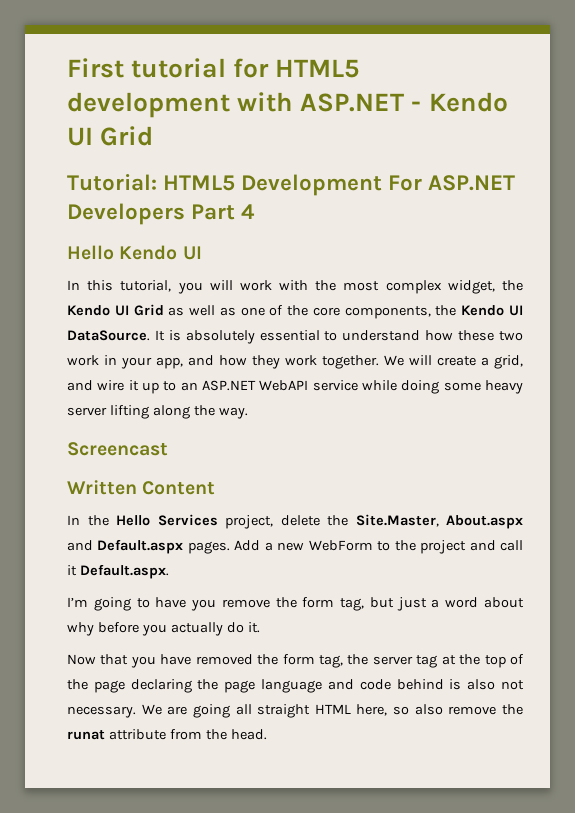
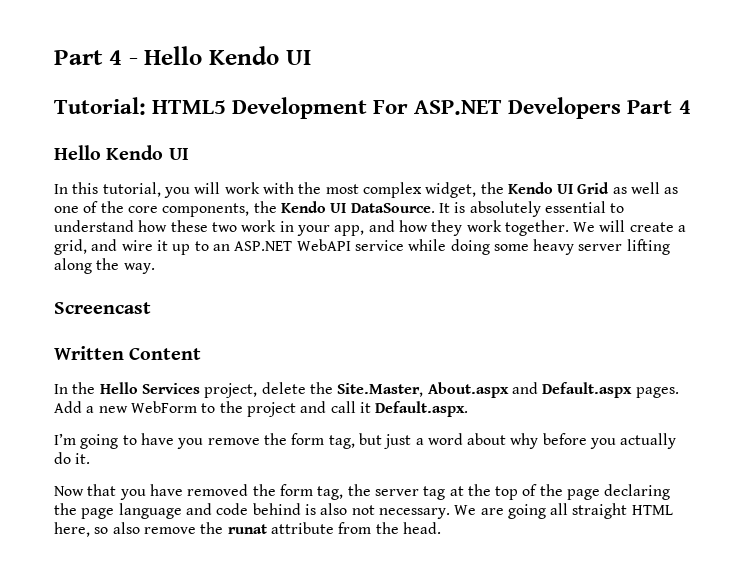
- First tutorial for HTML5 development with ASP.NET - Kendo UI Grid
+ Part 4 - Hello Kendo UI

